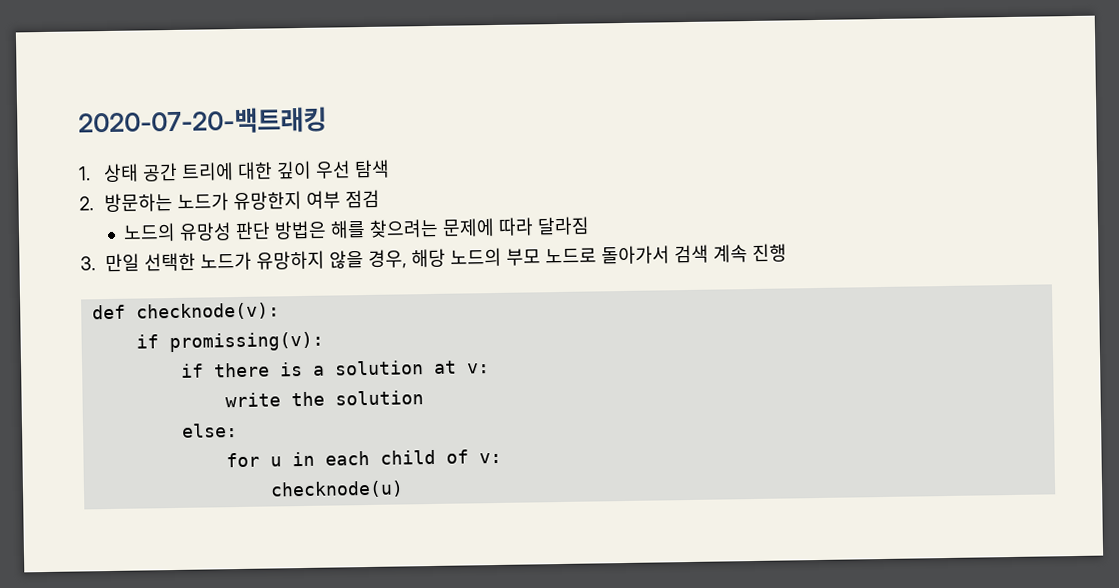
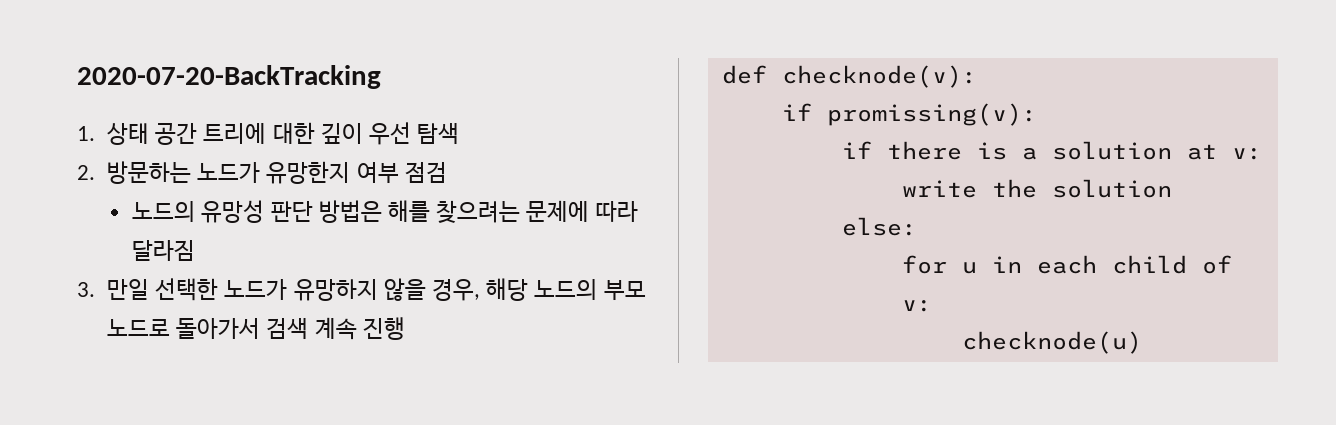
- 2020-07-20-백트래킹
+ 2020-07-20-BackTracking

